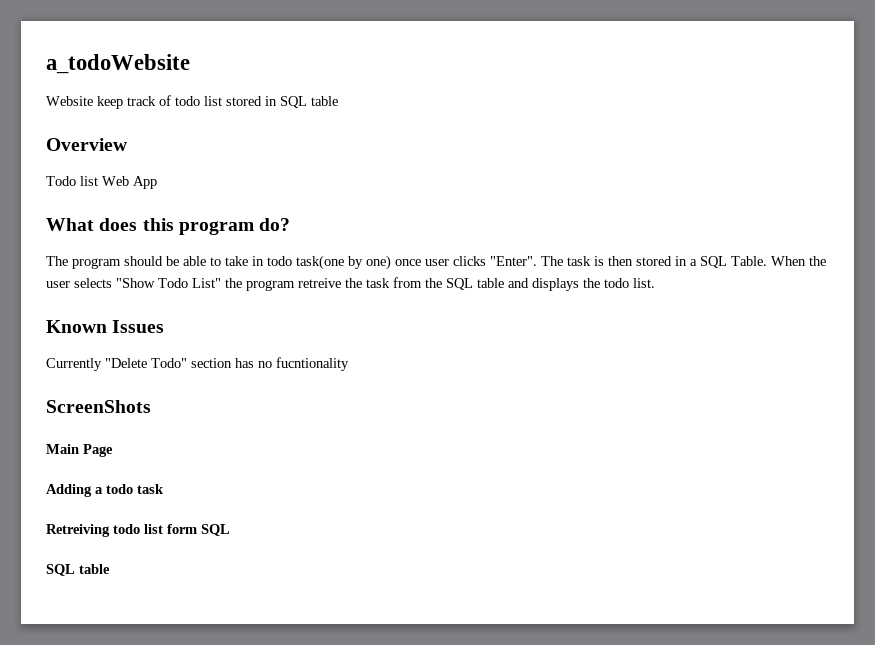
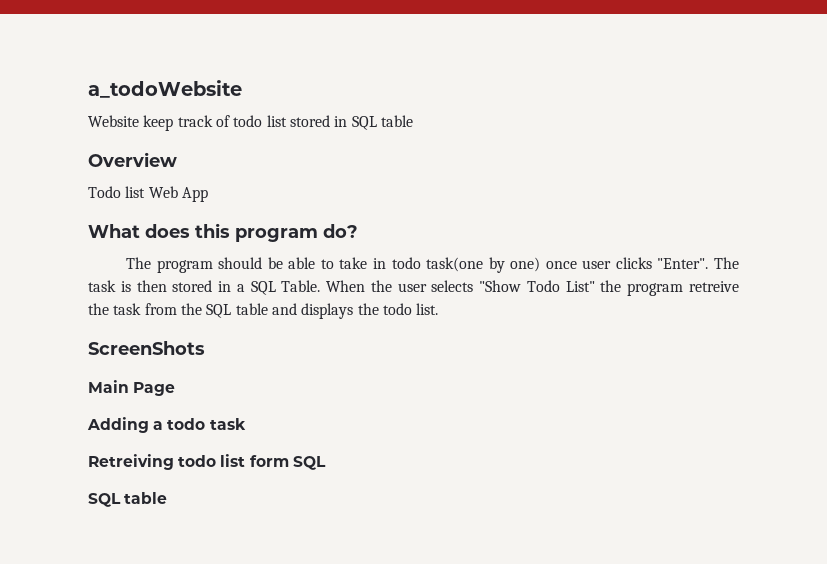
- Known Issues
- Currently "Delete Todo" section has no fucntionality

